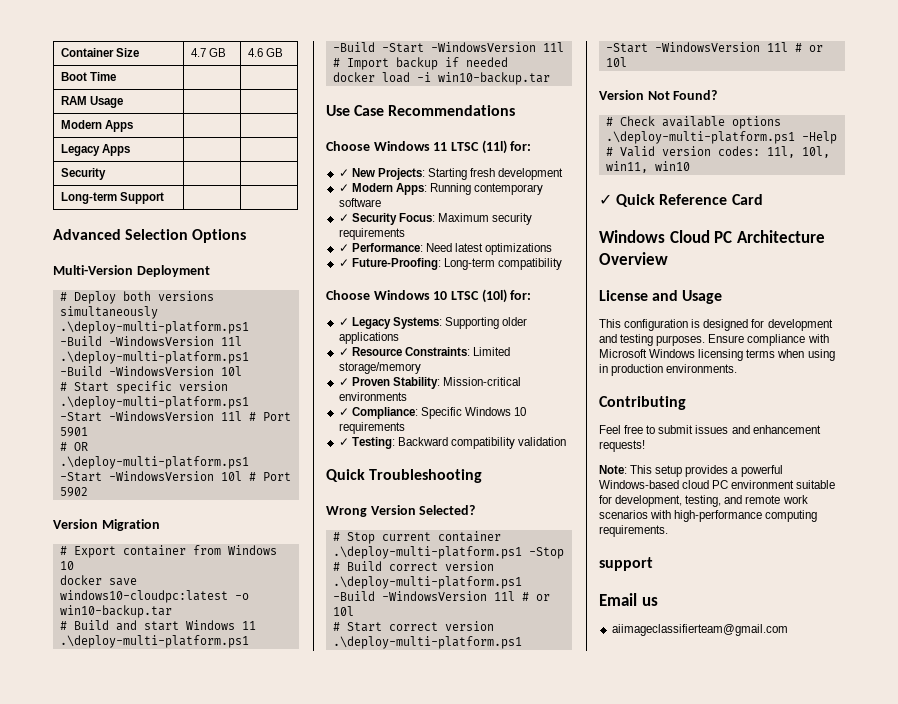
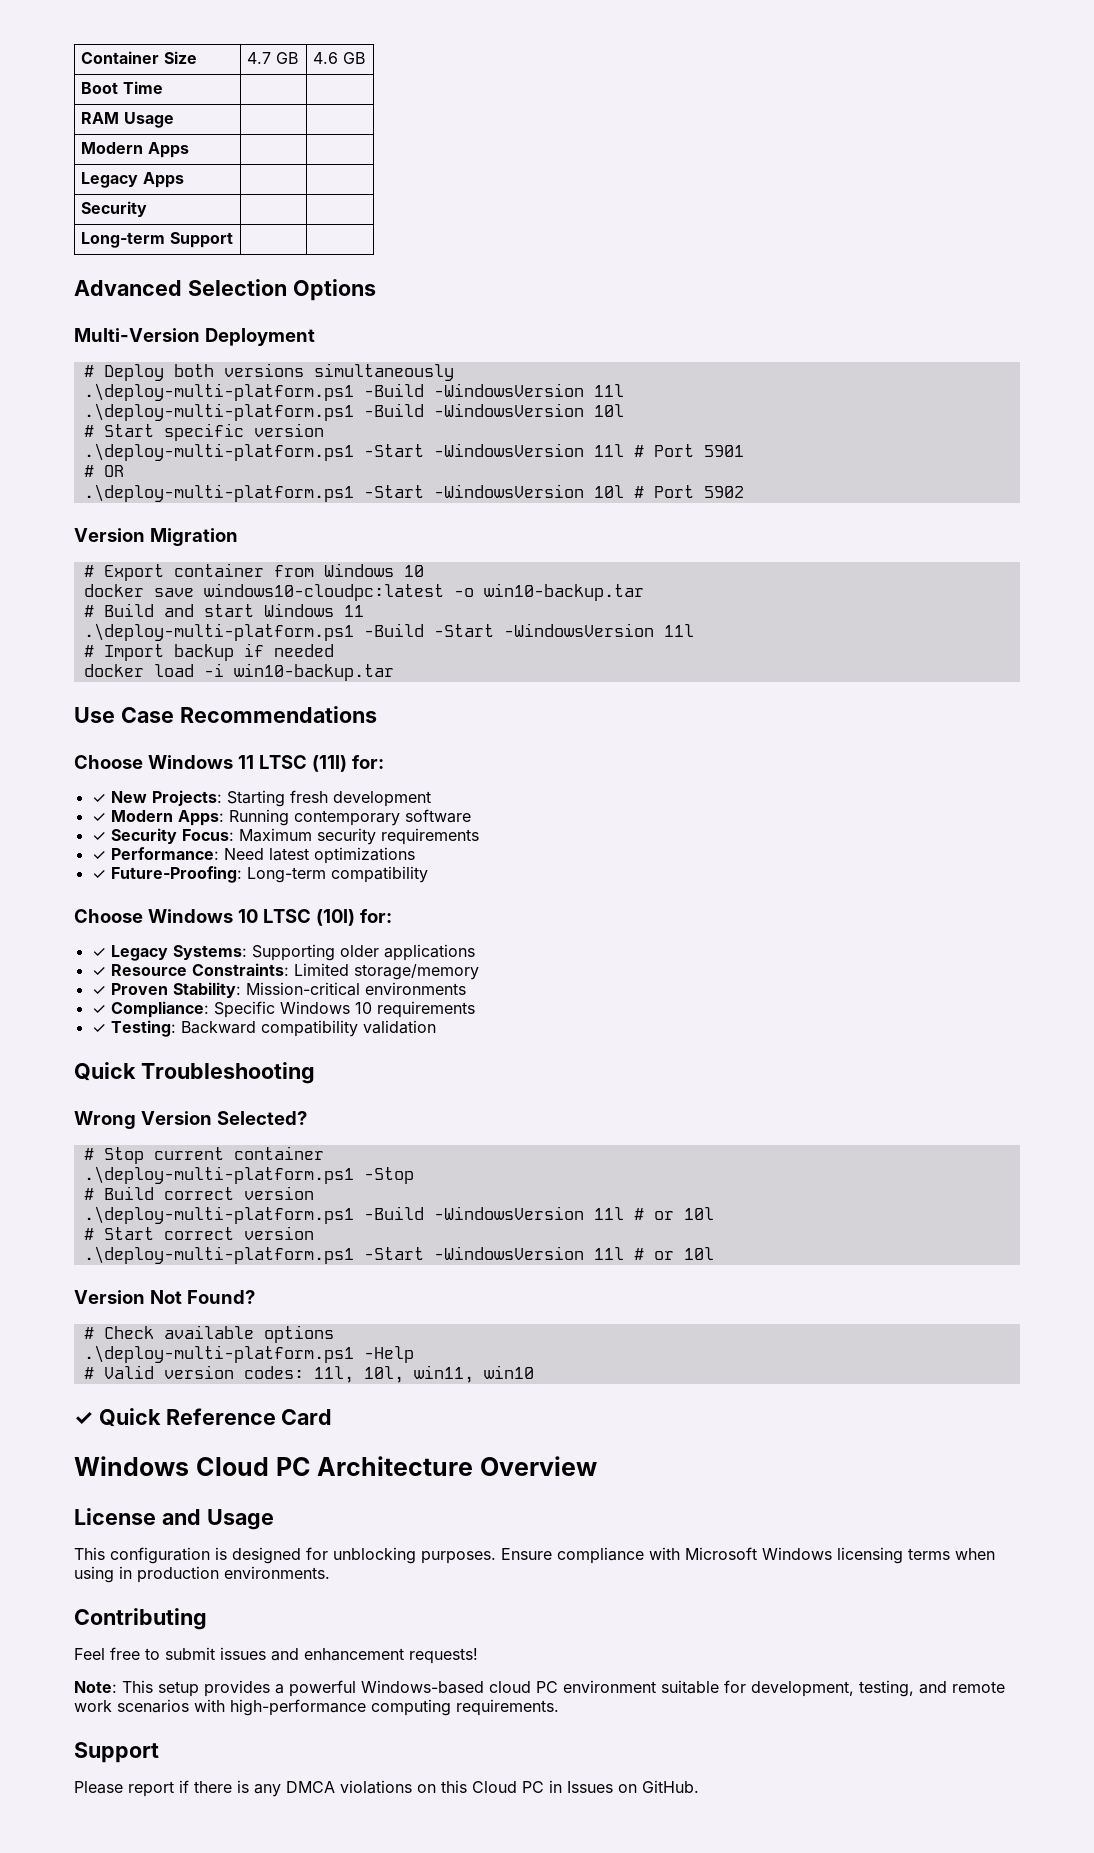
- This configuration is designed for development and testing purposes.
+ This configuration is designed for unblocking purposes.
  Note: This setup provides a powerful Windows-based cloud PC environment suitable for development, testing, and remote work scenarios with high-performance computing requirements.
- support
- Email us
- aiimageclassifierteam@gmail.com
+ Support
+ Please report if there is any DMCA violations on this Cloud PC in Issues on GitHub.

